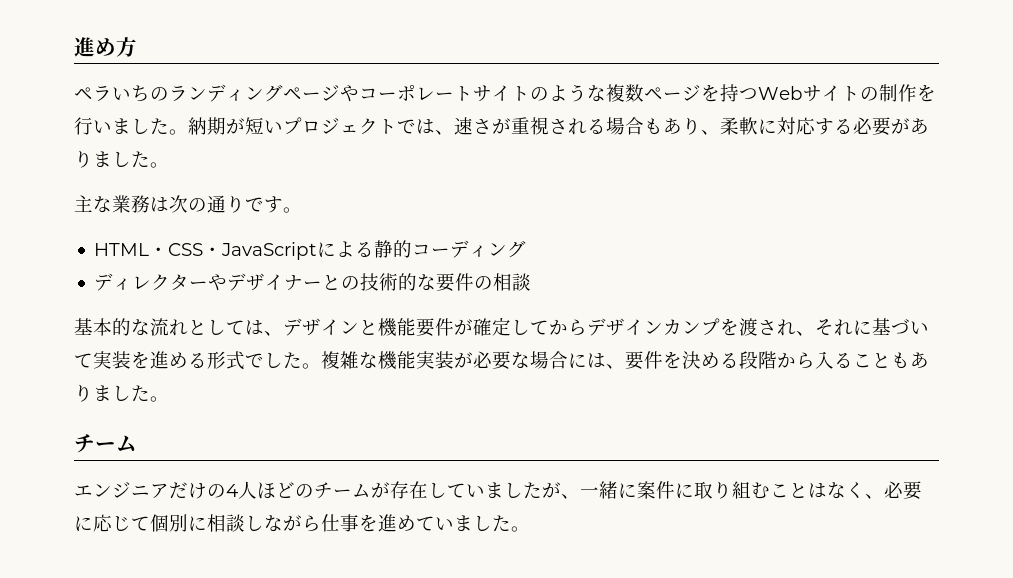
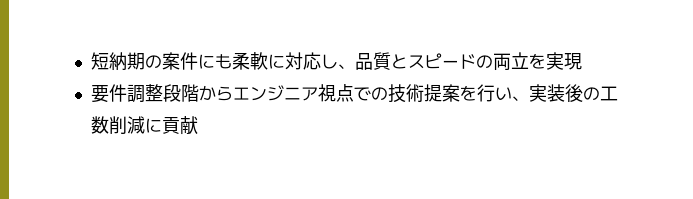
- 進め方
- ペラいちのランディングページやコーポレートサイトのような複数ページを持つWebサイトの制作を行いました。納期が短いプロジェクトでは、速さが重視される場合もあり、柔軟に対応する必要がありました。
- 主な業務は次の通りです。
- HTML・CSS・JavaScriptによる静的コーディング
- ディレクターやデザイナーとの技術的な要件の相談
- 基本的な流れとしては、デザインと機能要件が確定してからデザインカンプを渡され、それに基づいて実装を進める形式でした。複雑な機能実装が必要な場合には、要件を決める段階から入ることもありました。
- チーム
- エンジニアだけの4人ほどのチームが存在していましたが、一緒に案件に取り組むことはなく、必要に応じて個別に相談しながら仕事を進めていました。
+ 短納期の案件にも柔軟に対応し、品質とスピードの両立を実現
+ 要件調整段階からエンジニア視点での技術提案を行い、実装後の工数削減に貢献

